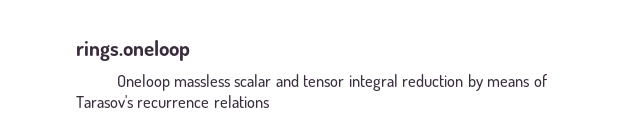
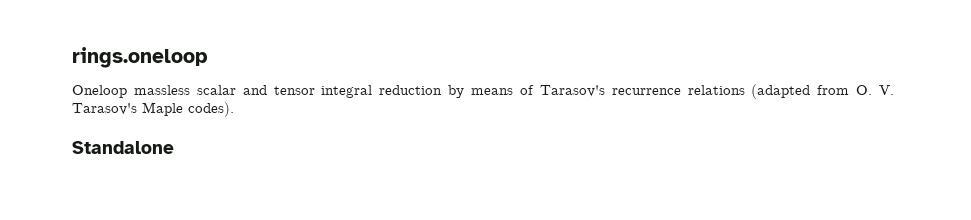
- Oneloop massless scalar and tensor integral reduction by means of Tarasov's recurrence relations
+ Oneloop massless scalar and tensor integral reduction by means of Tarasov's recurrence relations (adapted from O. V. Tarasov's Maple codes).
+ Standalone

